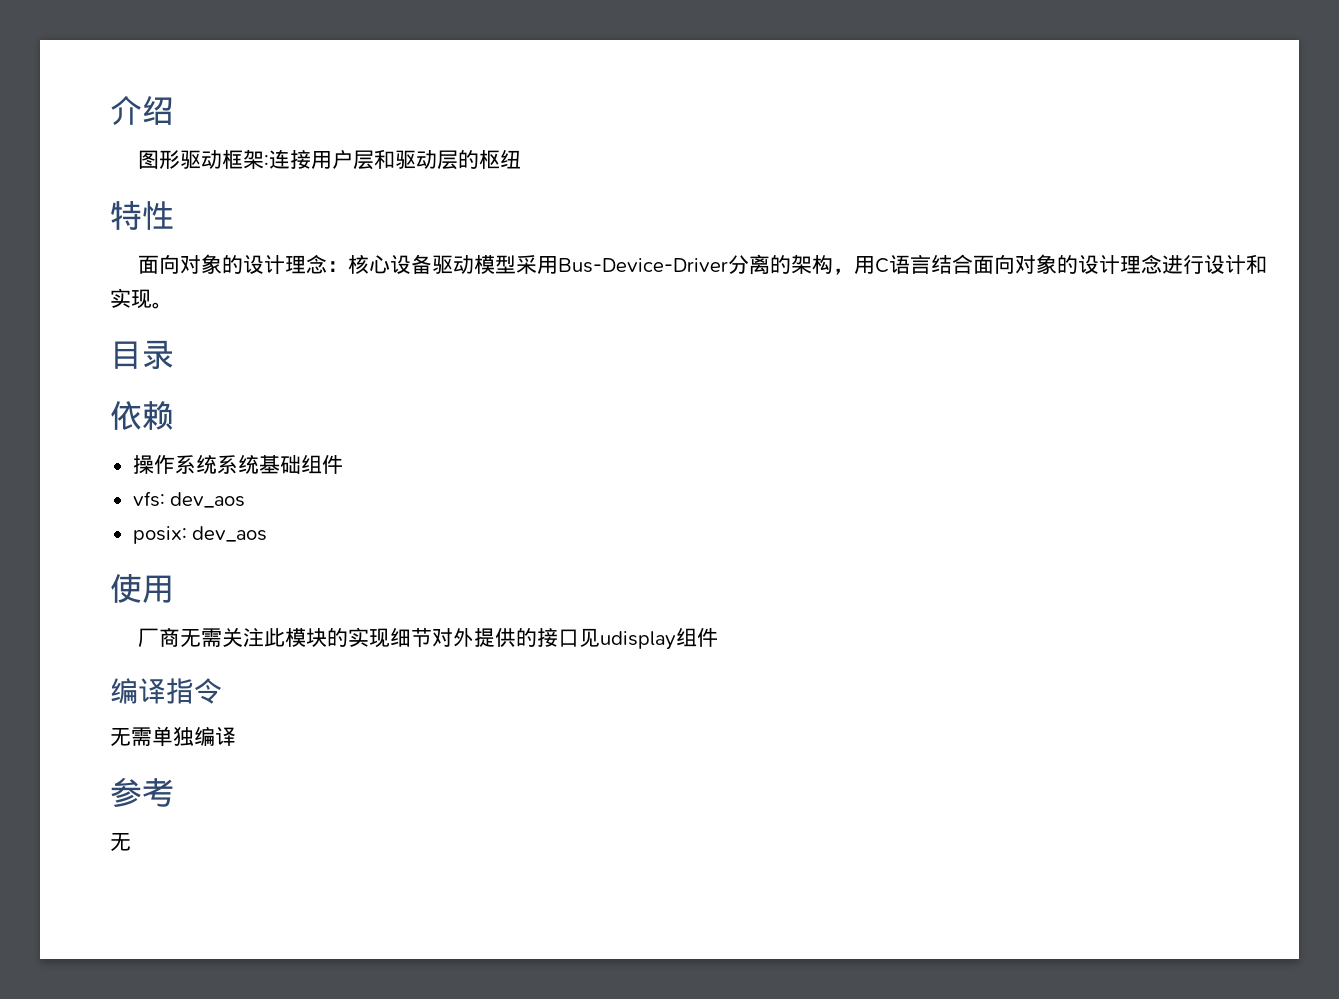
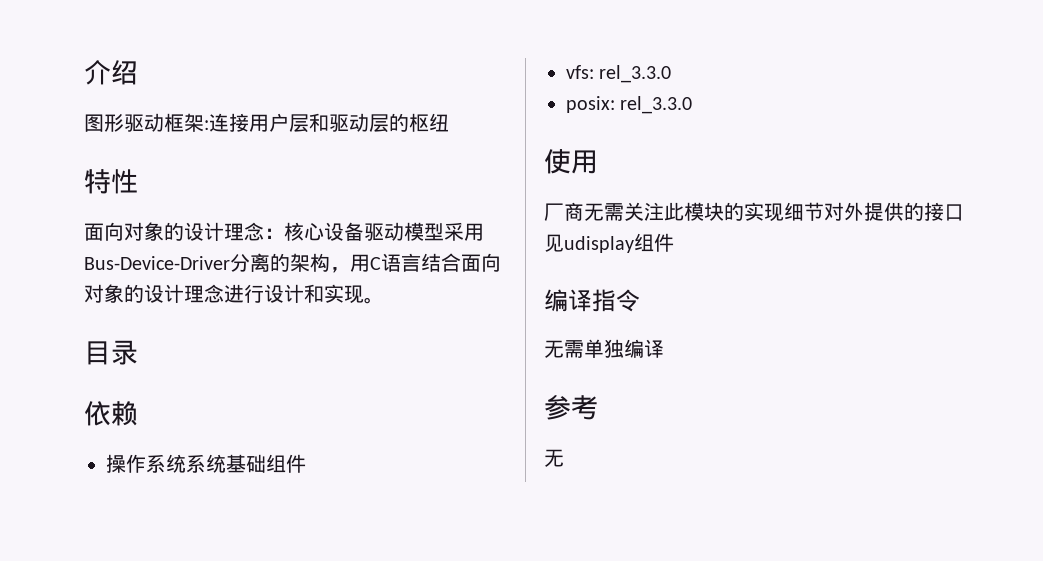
- vfs: dev_aos
+ vfs: rel_3.3.0
- posix: dev_aos
+ posix: rel_3.3.0

